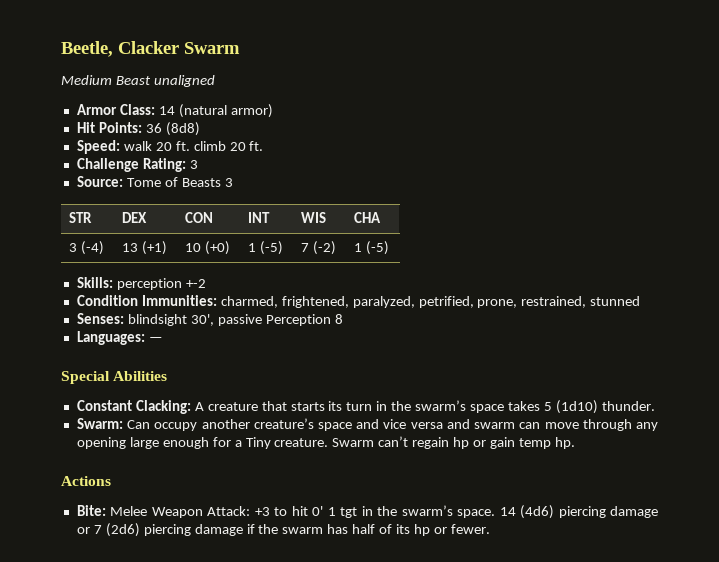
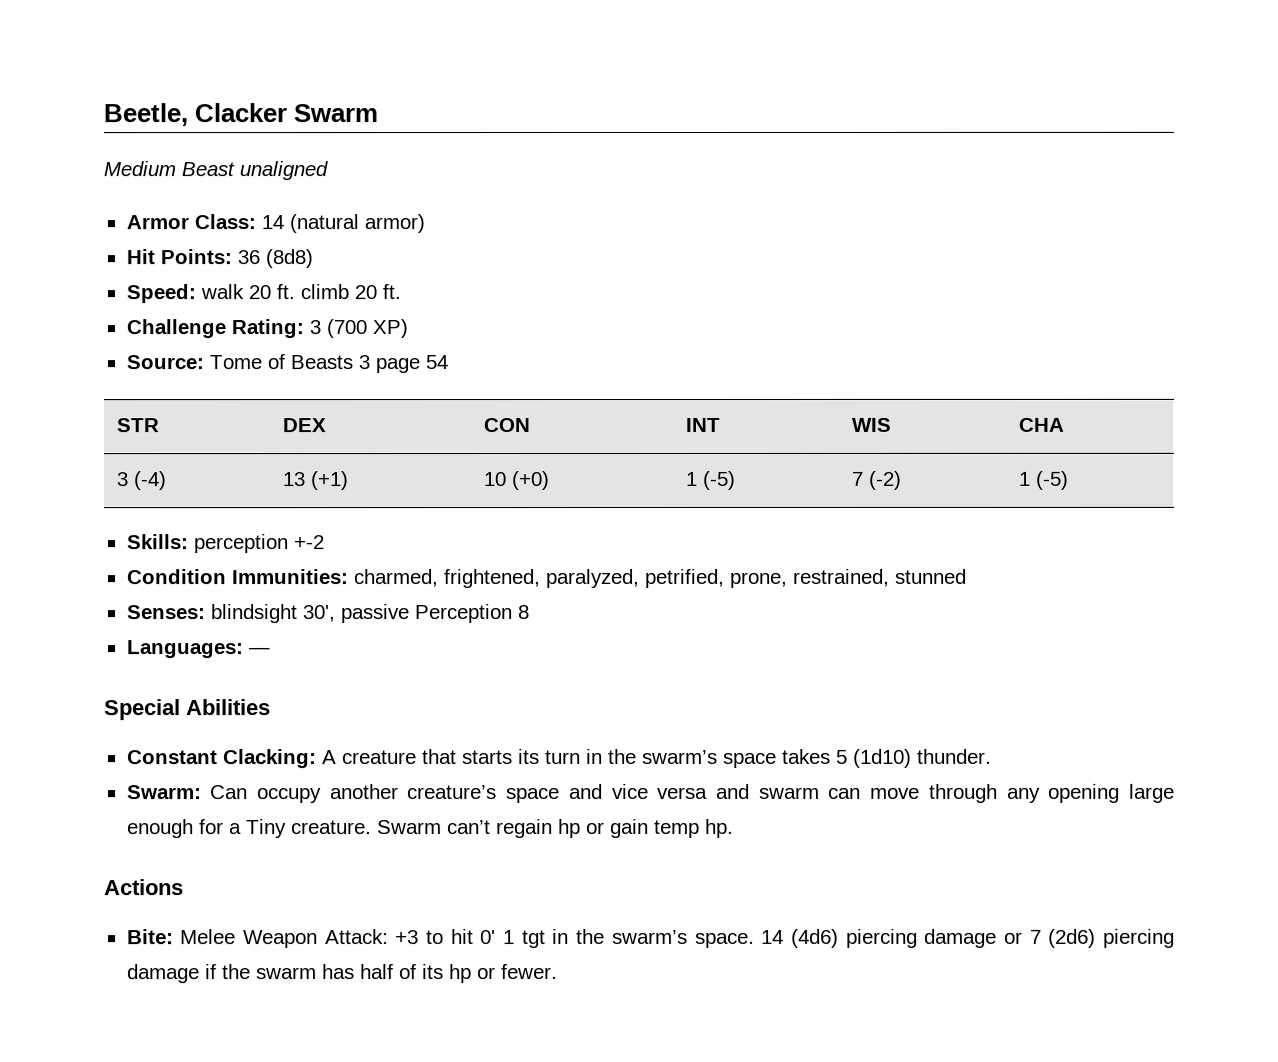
- Challenge Rating: 3
+ Challenge Rating: 3 (700 XP)
- Source: Tome of Beasts 3
+ Source: Tome of Beasts 3 page 54

